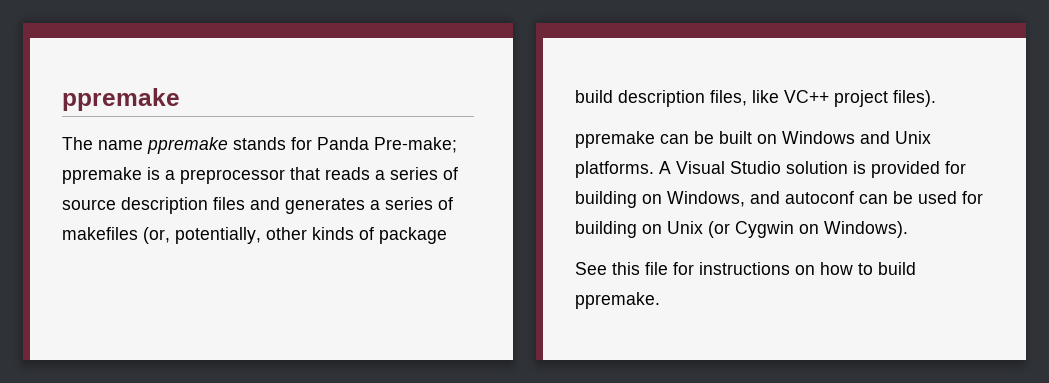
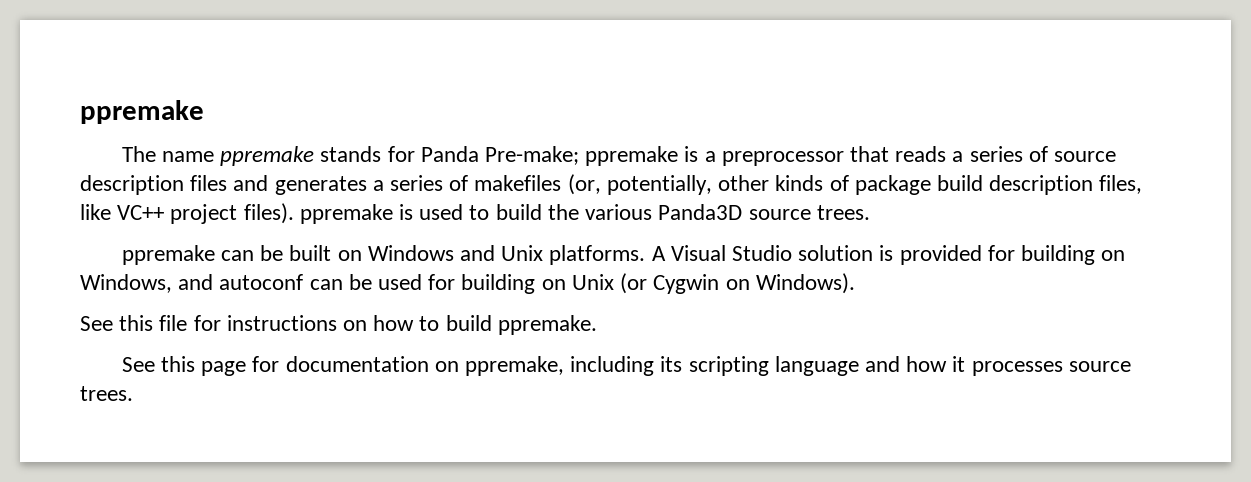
- The name ppremake stands for Panda Pre-make; ppremake is a preprocessor that reads a series of source description files and generates a series of makefiles (or, potentially, other kinds of package build description files, like VC++ project files).
+ The name ppremake stands for Panda Pre-make; ppremake is a preprocessor that reads a series of source description files and generates a series of makefiles (or, potentially, other kinds of package build description files, like VC++ project files). ppremake is used to build the various Panda3D source trees.
+ See this page for documentation on ppremake, including its scripting language and how it processes source trees.

